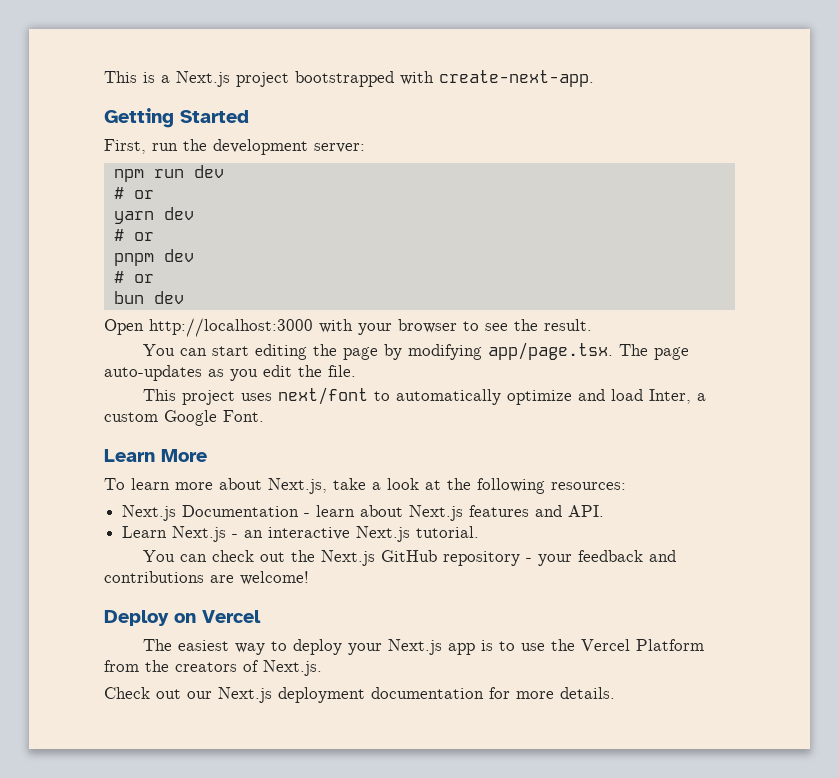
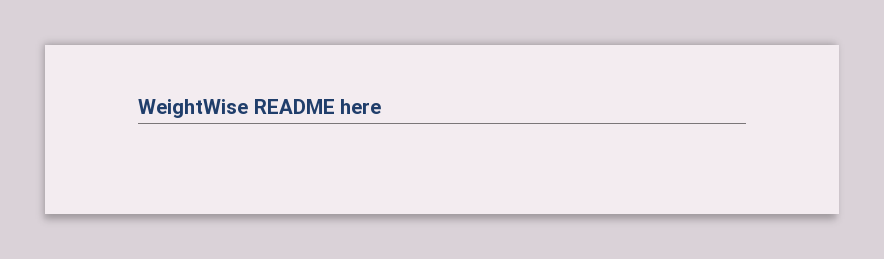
- This is a Next.js project bootstrapped with create-next-app.
- Getting Started
- First, run the development server:
- npm run dev
- # or
- yarn dev
- # or
- pnpm dev
- # or
- bun dev
- Open http://localhost:3000 with your browser to see the result.
- You can start editing the page by modifying app/page.tsx. The page auto-updates as you edit the file.
- This project uses next/font to automatically optimize and load Inter, a custom Google Font.
- Learn More
- To learn more about Next.js, take a look at the following resources:
- Next.js Documentation - learn about Next.js features and API.
- Learn Next.js - an interactive Next.js tutorial.
- You can check out the Next.js GitHub repository - your feedback and contributions are welcome!
- Deploy on Vercel
- The easiest way to deploy your Next.js app is to use the Vercel Platform from the creators of Next.js.
- Check out our Next.js deployment documentation for more details.
+ WeightWise README here

